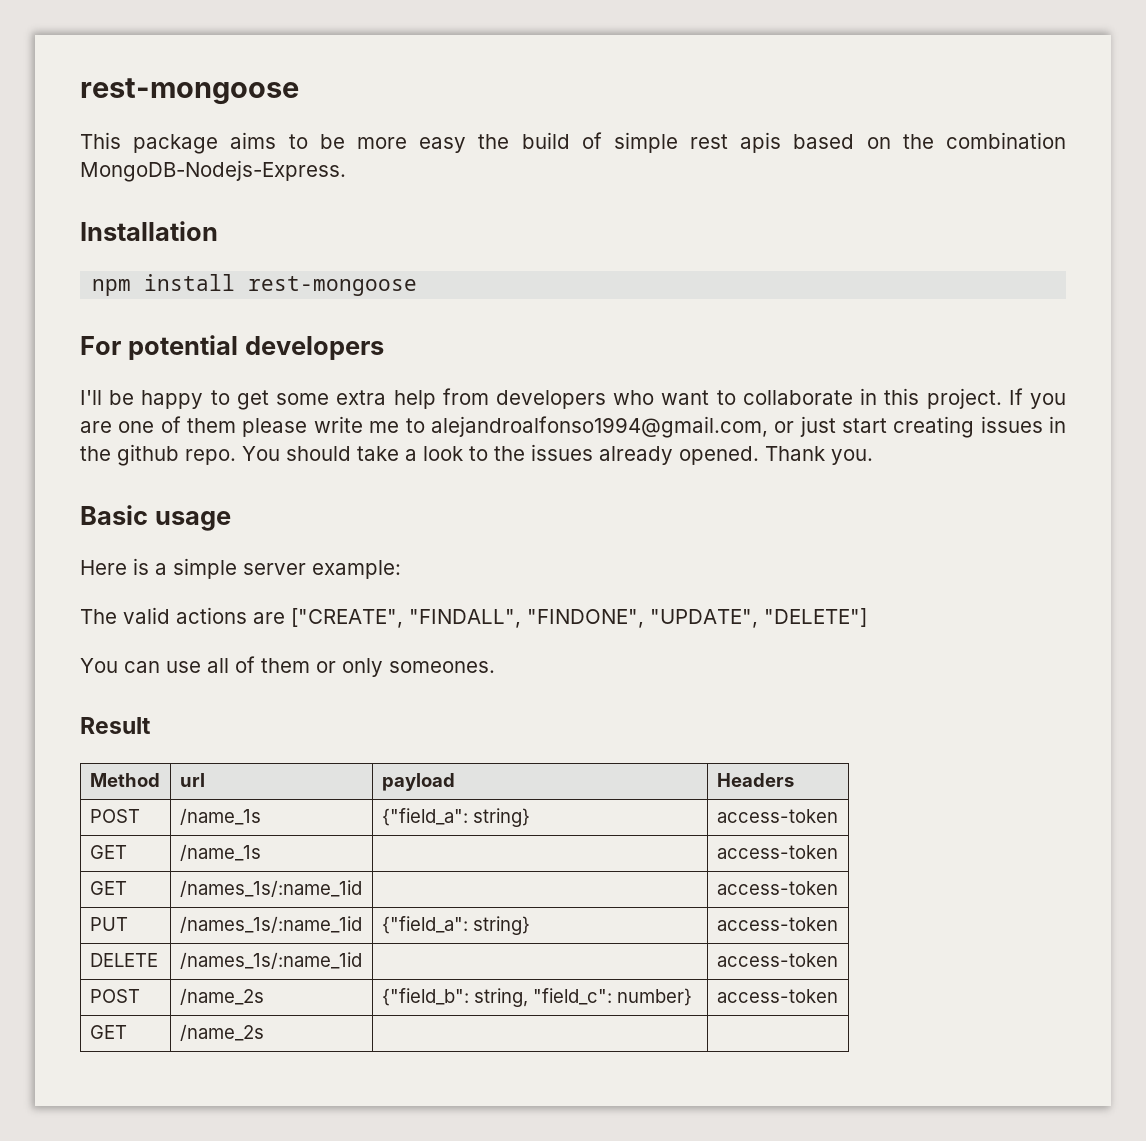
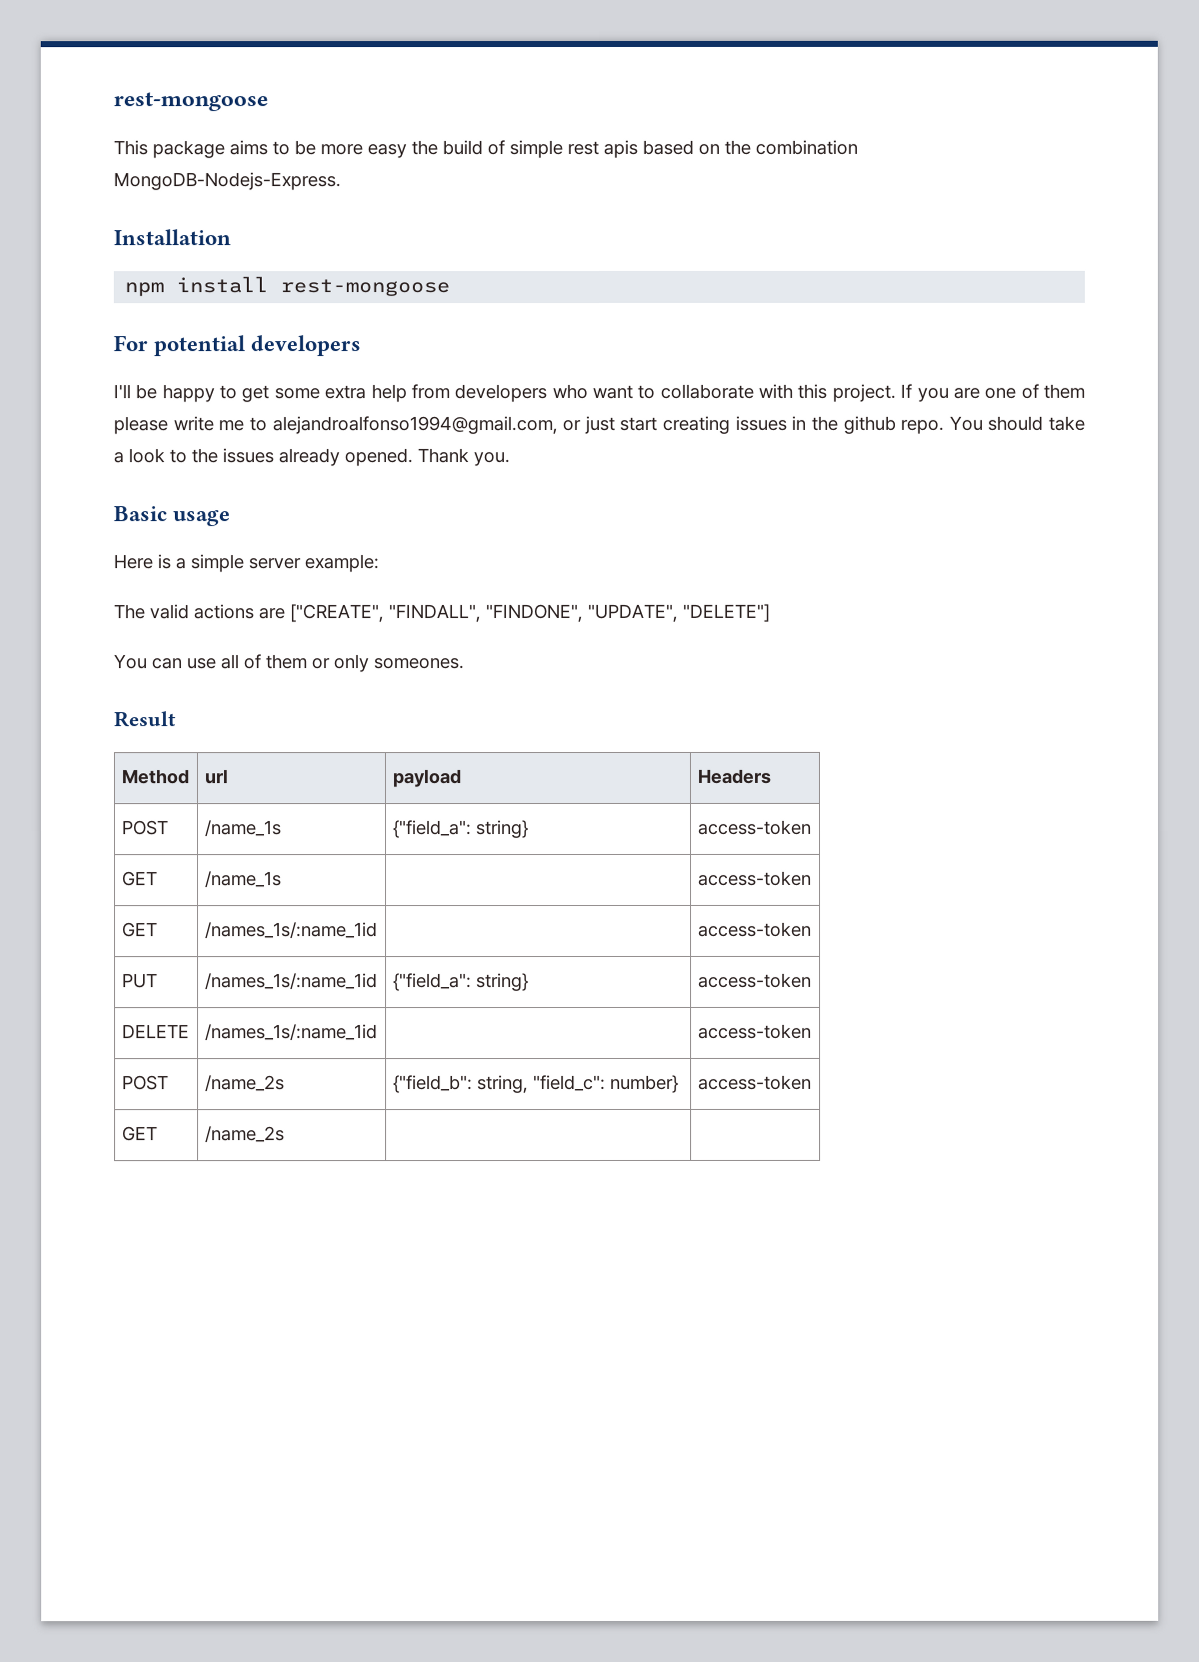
- I'll be happy to get some extra help from developers who want to collaborate in this project.
+ I'll be happy to get some extra help from developers who want to collaborate with this project.

